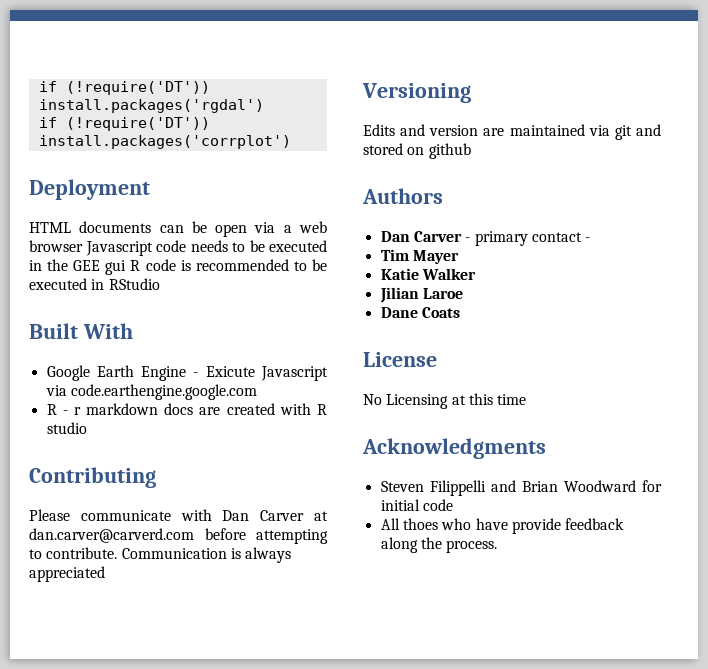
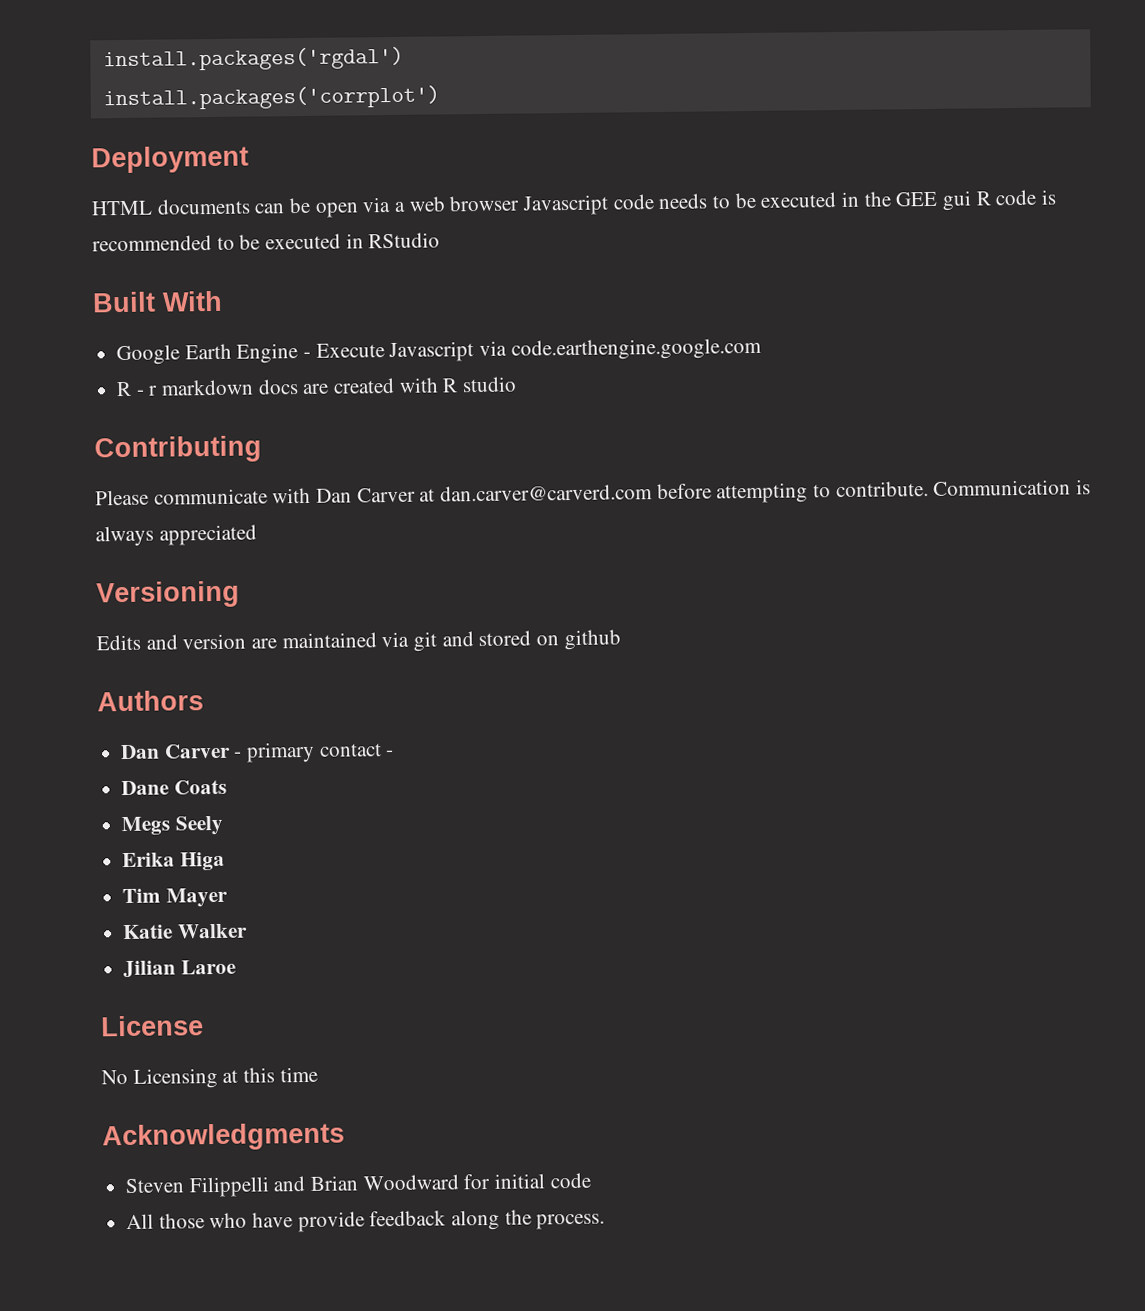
- if (!require('DT')) install.packages('rgdal')
+ install.packages('rgdal')
- if (!require('DT')) install.packages('corrplot')
+ install.packages('corrplot')
- Google Earth Engine - Exicute Javascript via code.earthengine.google.com
+ Google Earth Engine - Execute Javascript via code.earthengine.google.com
+ Dane Coats
+ Megs Seely
+ Erika Higa
- Dane Coats
- All thoes who have provide feedback along the process.
+ All those who have provide feedback along the process.

